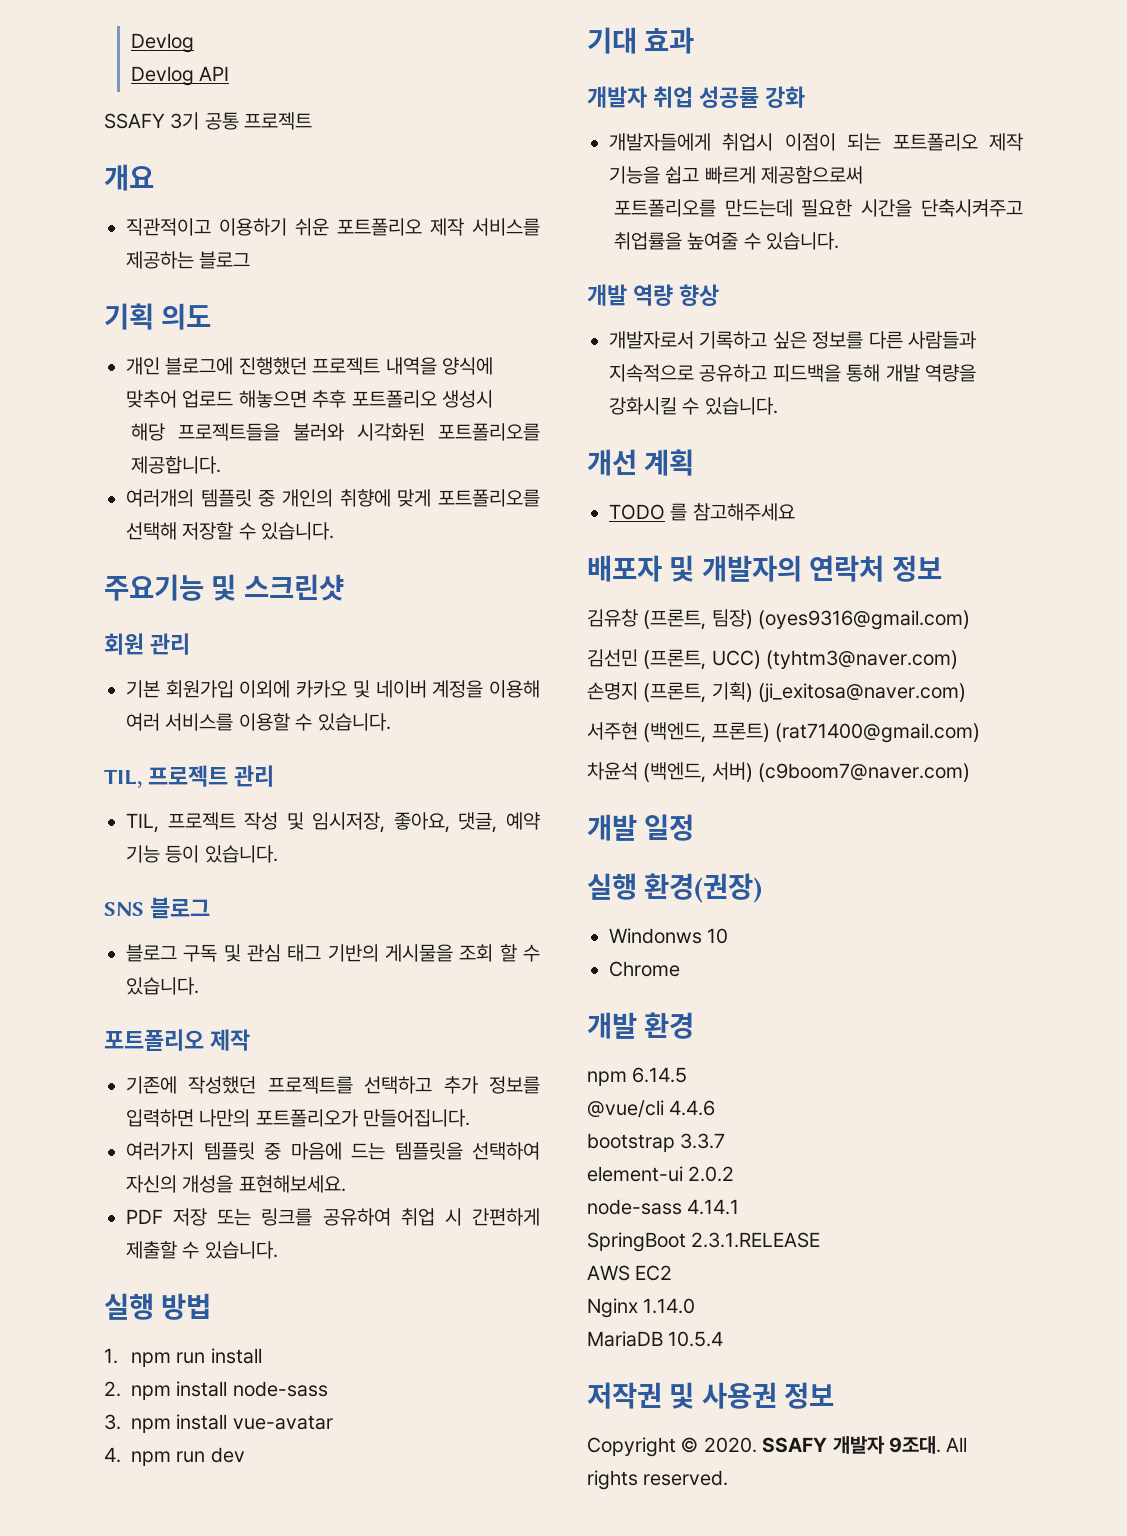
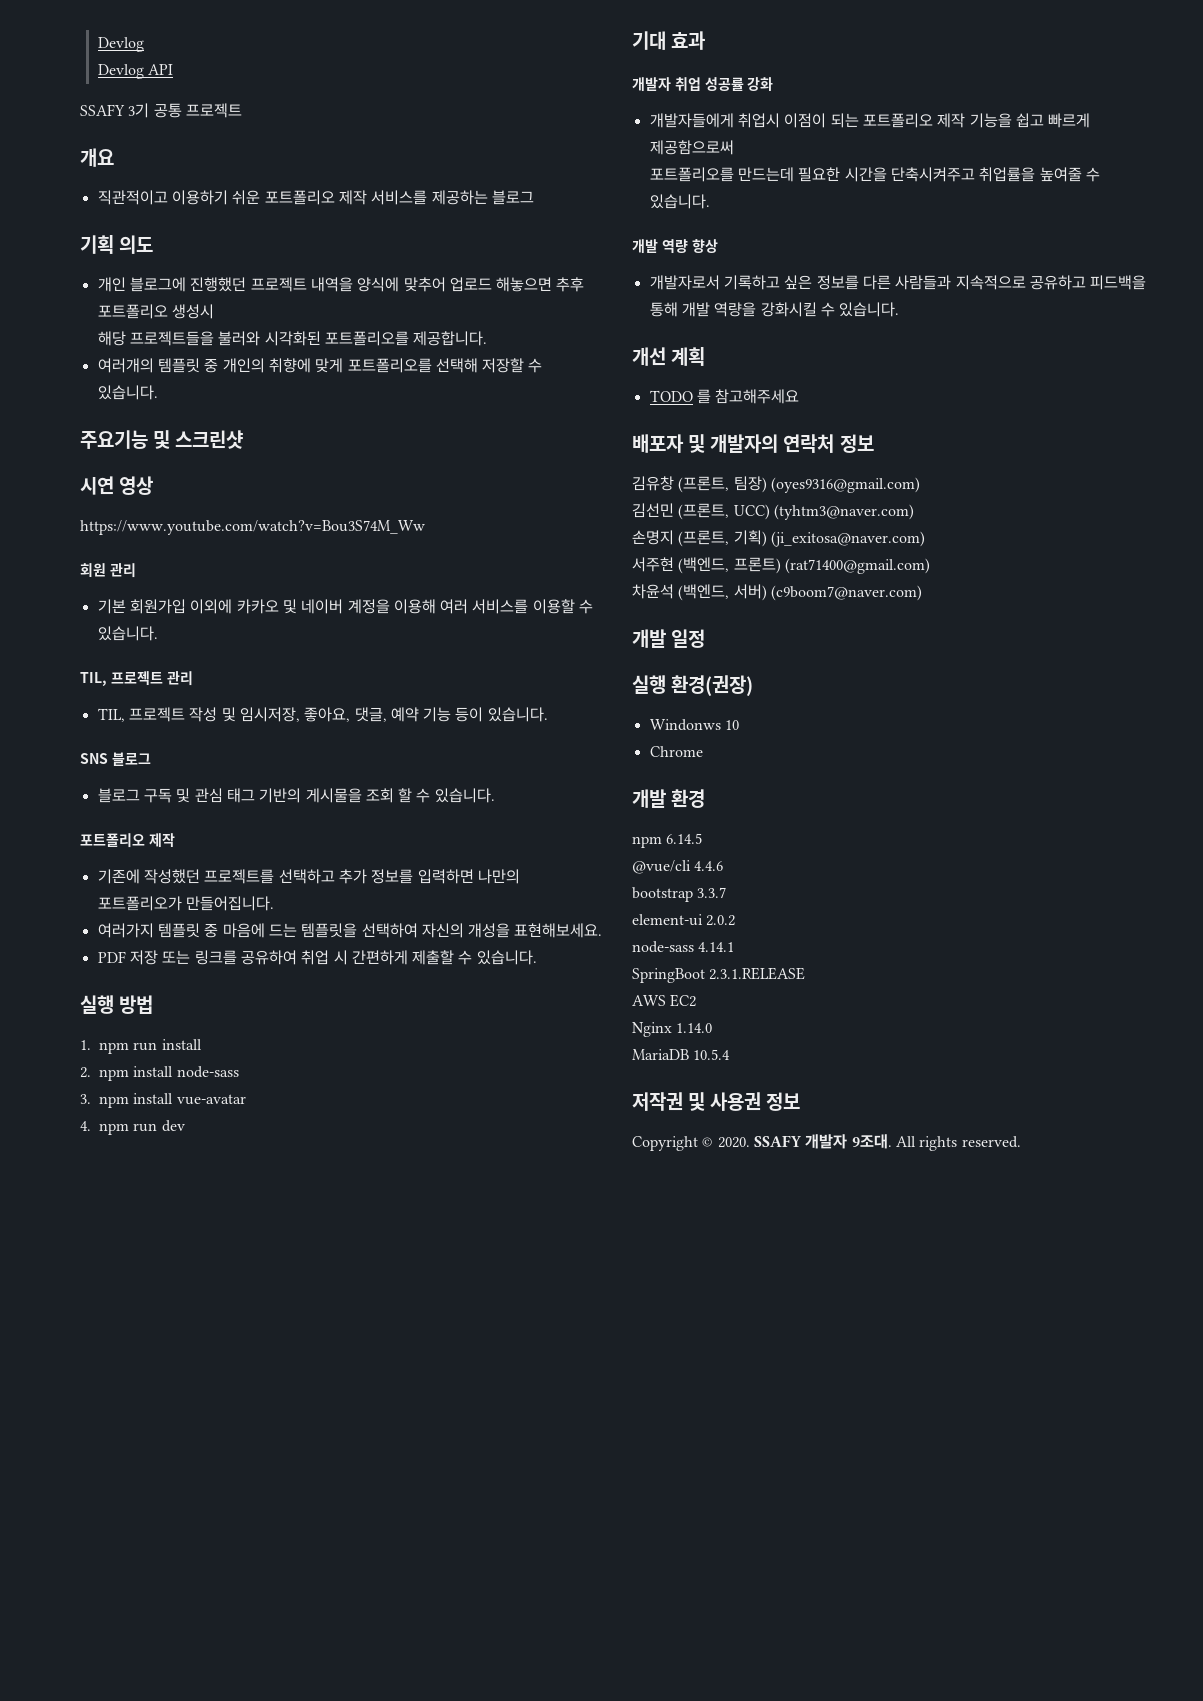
+ 시연 영상
+ https://www.youtube.com/watch?v=Bou3S74M_Ww

